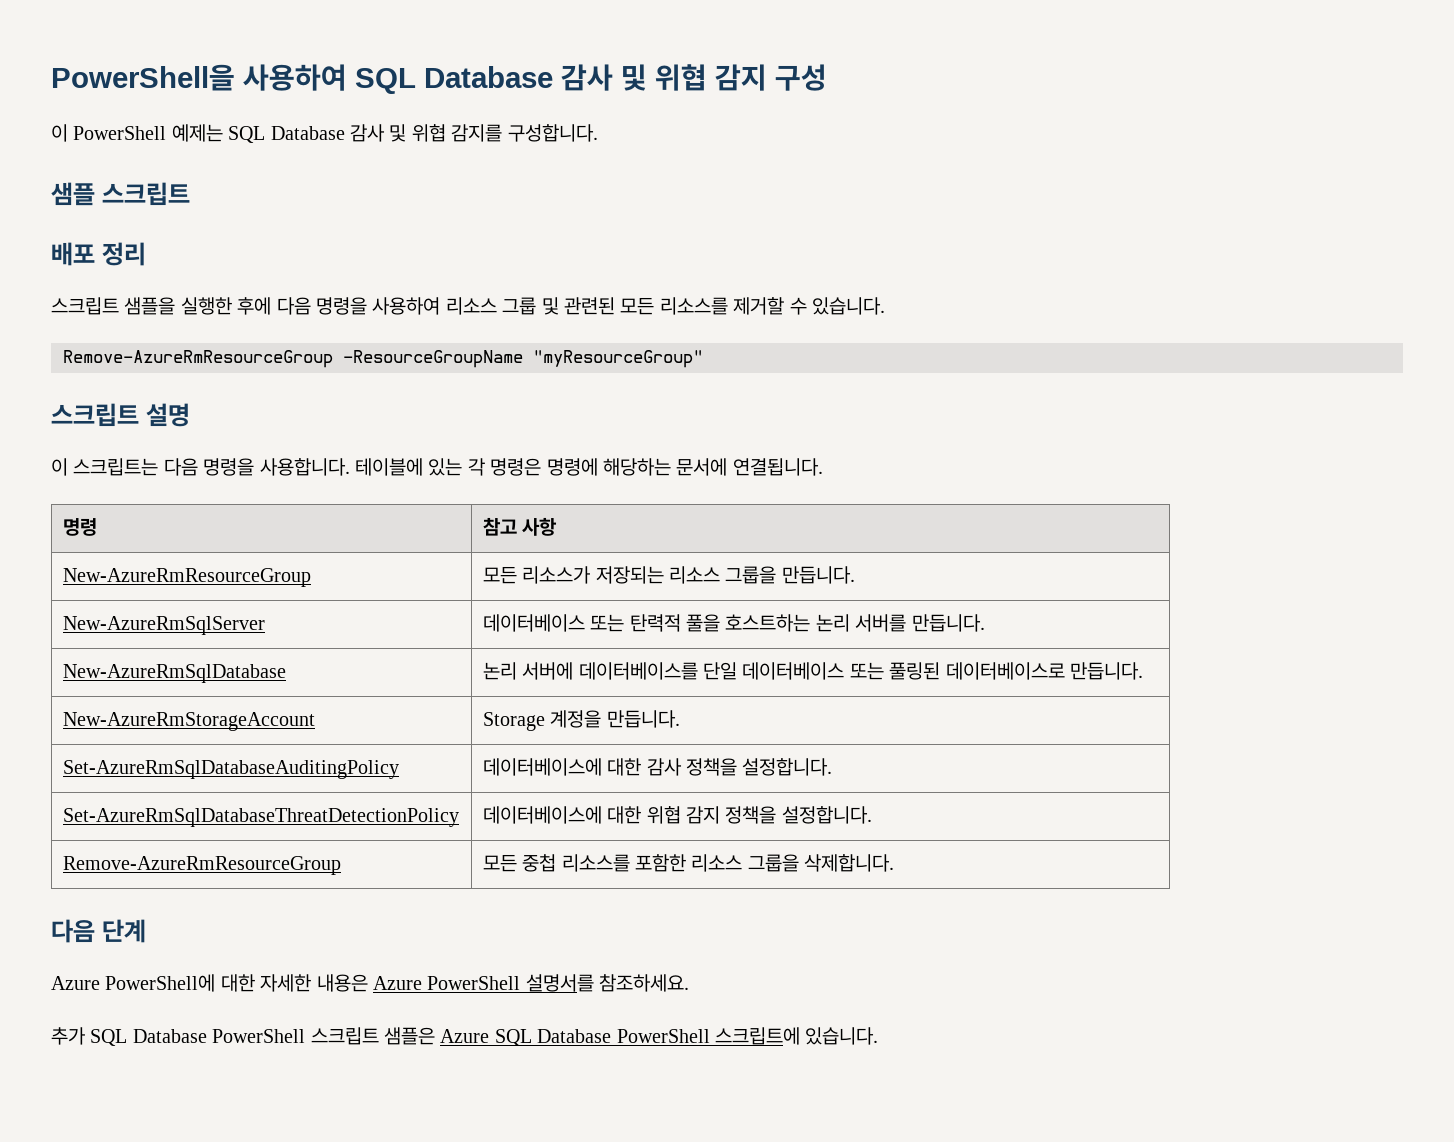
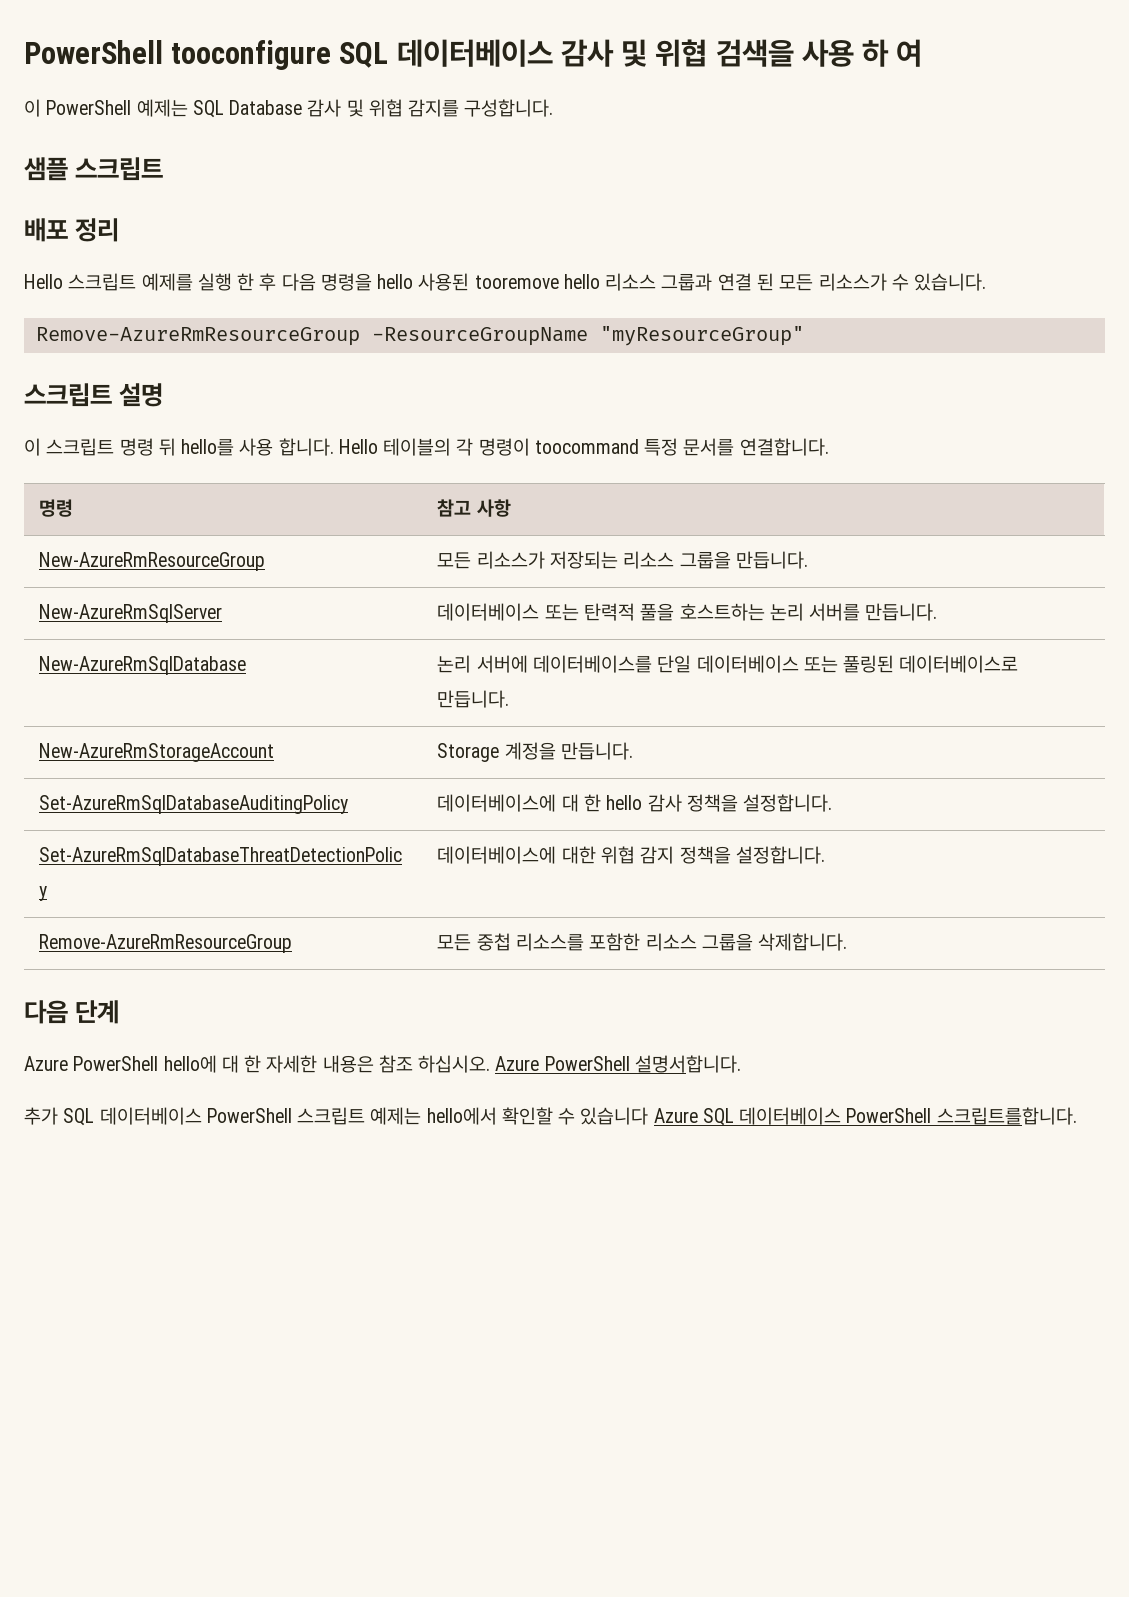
- PowerShell을 사용하여 SQL Database 감사 및 위협 감지 구성
+ PowerShell tooconfigure SQL 데이터베이스 감사 및 위협 검색을 사용 하 여
- 스크립트 샘플을 실행한 후에 다음 명령을 사용하여 리소스 그룹 및 관련된 모든 리소스를 제거할 수 있습니다.
+ Hello 스크립트 예제를 실행 한 후 다음 명령을 hello 사용된 tooremove hello 리소스 그룹과 연결 된 모든 리소스가 수 있습니다.
- 이 스크립트는 다음 명령을 사용합니다. 테이블에 있는 각 명령은 명령에 해당하는 문서에 연결됩니다.
+ 이 스크립트 명령 뒤 hello를 사용 합니다. Hello 테이블의 각 명령이 toocommand 특정 문서를 연결합니다.
- Set-AzureRmSqlDatabaseAuditingPolicy | 데이터베이스에 대한 감사 정책을 설정합니다.
+ Set-AzureRmSqlDatabaseAuditingPolicy | 데이터베이스에 대 한 hello 감사 정책을 설정합니다.
- Azure PowerShell에 대한 자세한 내용은 Azure PowerShell 설명서를 참조하세요.
+ Azure PowerShell hello에 대 한 자세한 내용은 참조 하십시오. Azure PowerShell 설명서합니다.
- 추가 SQL Database PowerShell 스크립트 샘플은 Azure SQL Database PowerShell 스크립트에 있습니다.
+ 추가 SQL 데이터베이스 PowerShell 스크립트 예제는 hello에서 확인할 수 있습니다 Azure SQL 데이터베이스 PowerShell 스크립트를합니다.

